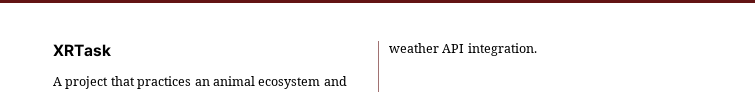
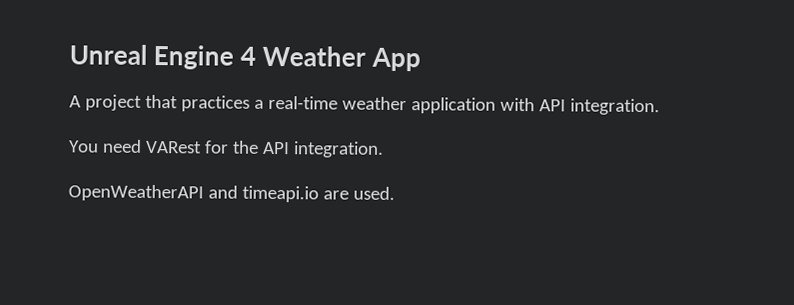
- XRTask
+ Unreal Engine 4 Weather App
- A project that practices an animal ecosystem and weather API integration.
+ A project that practices a real-time weather application with API integration.
+ You need VARest for the API integration.
+ OpenWeatherAPI and timeapi.io are used.

